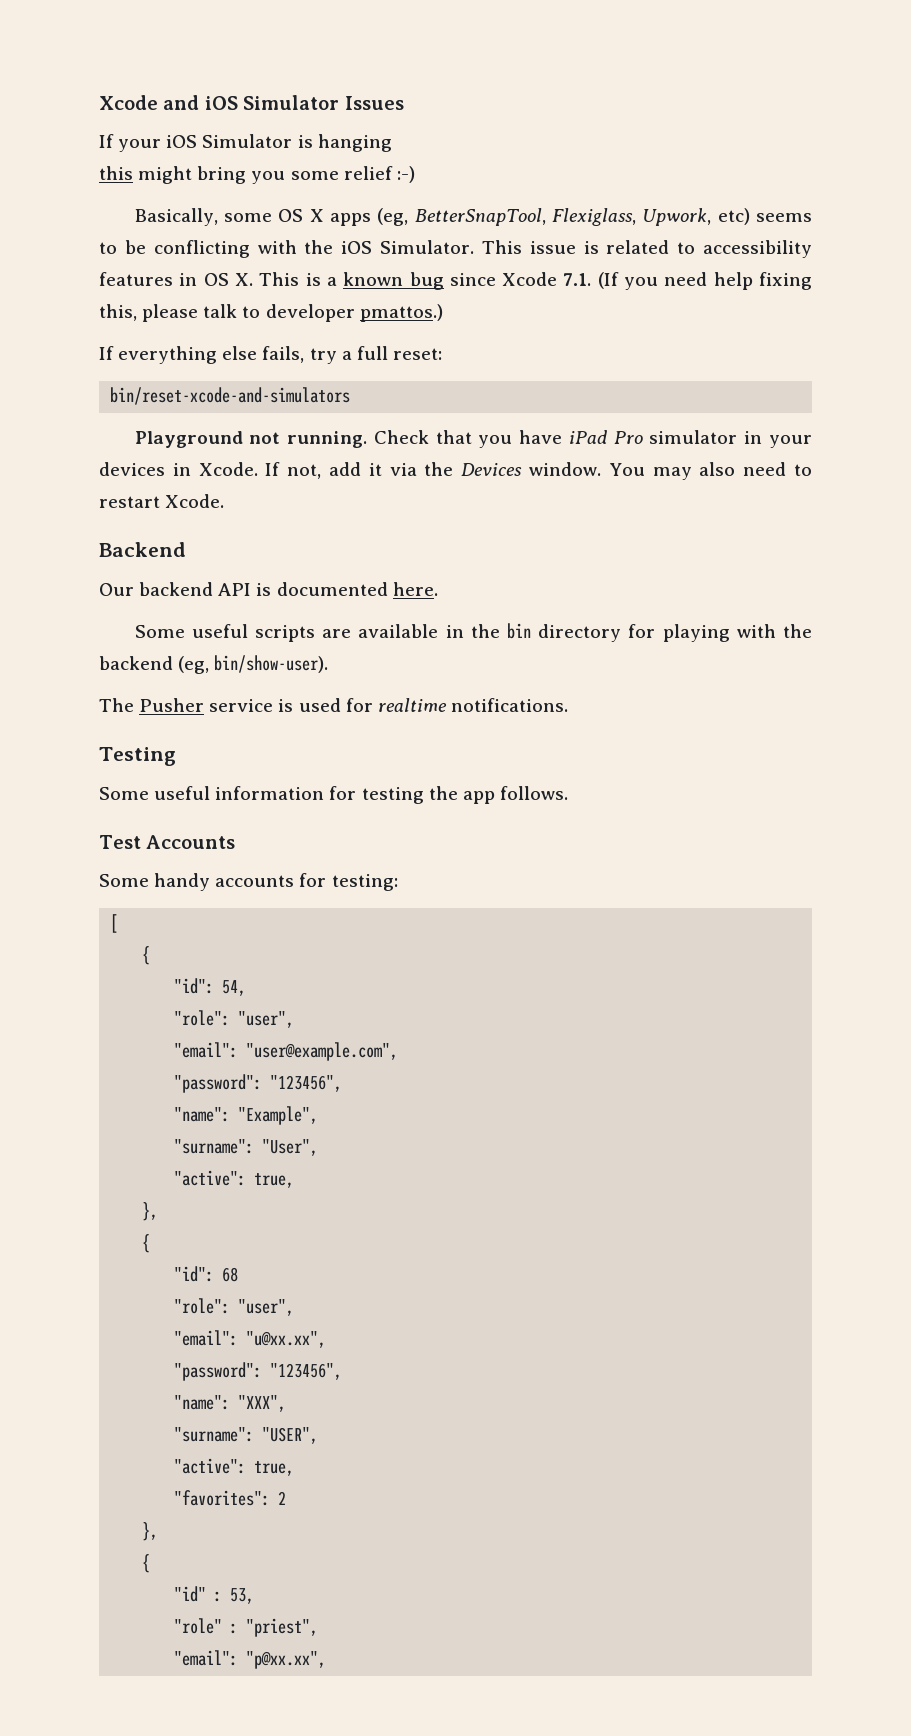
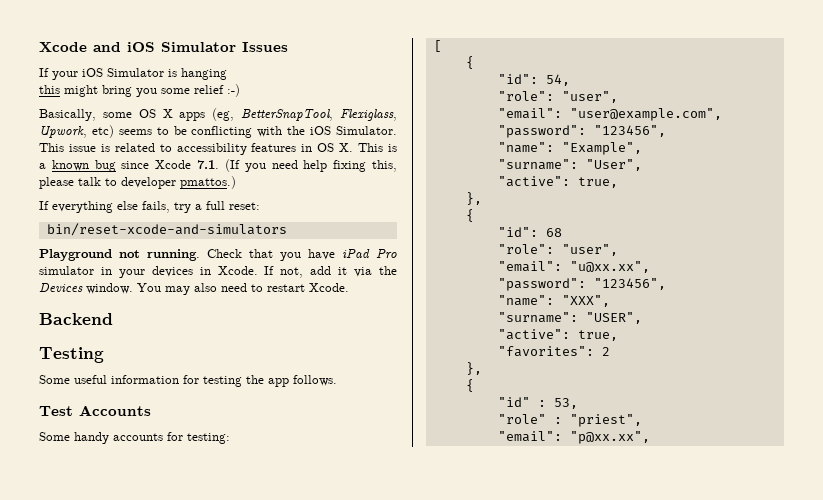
- Our backend API is documented here.
- Some useful scripts are available in the bin directory for playing with the backend (eg, bin/show-user).
- The Pusher service is used for realtime notifications.

